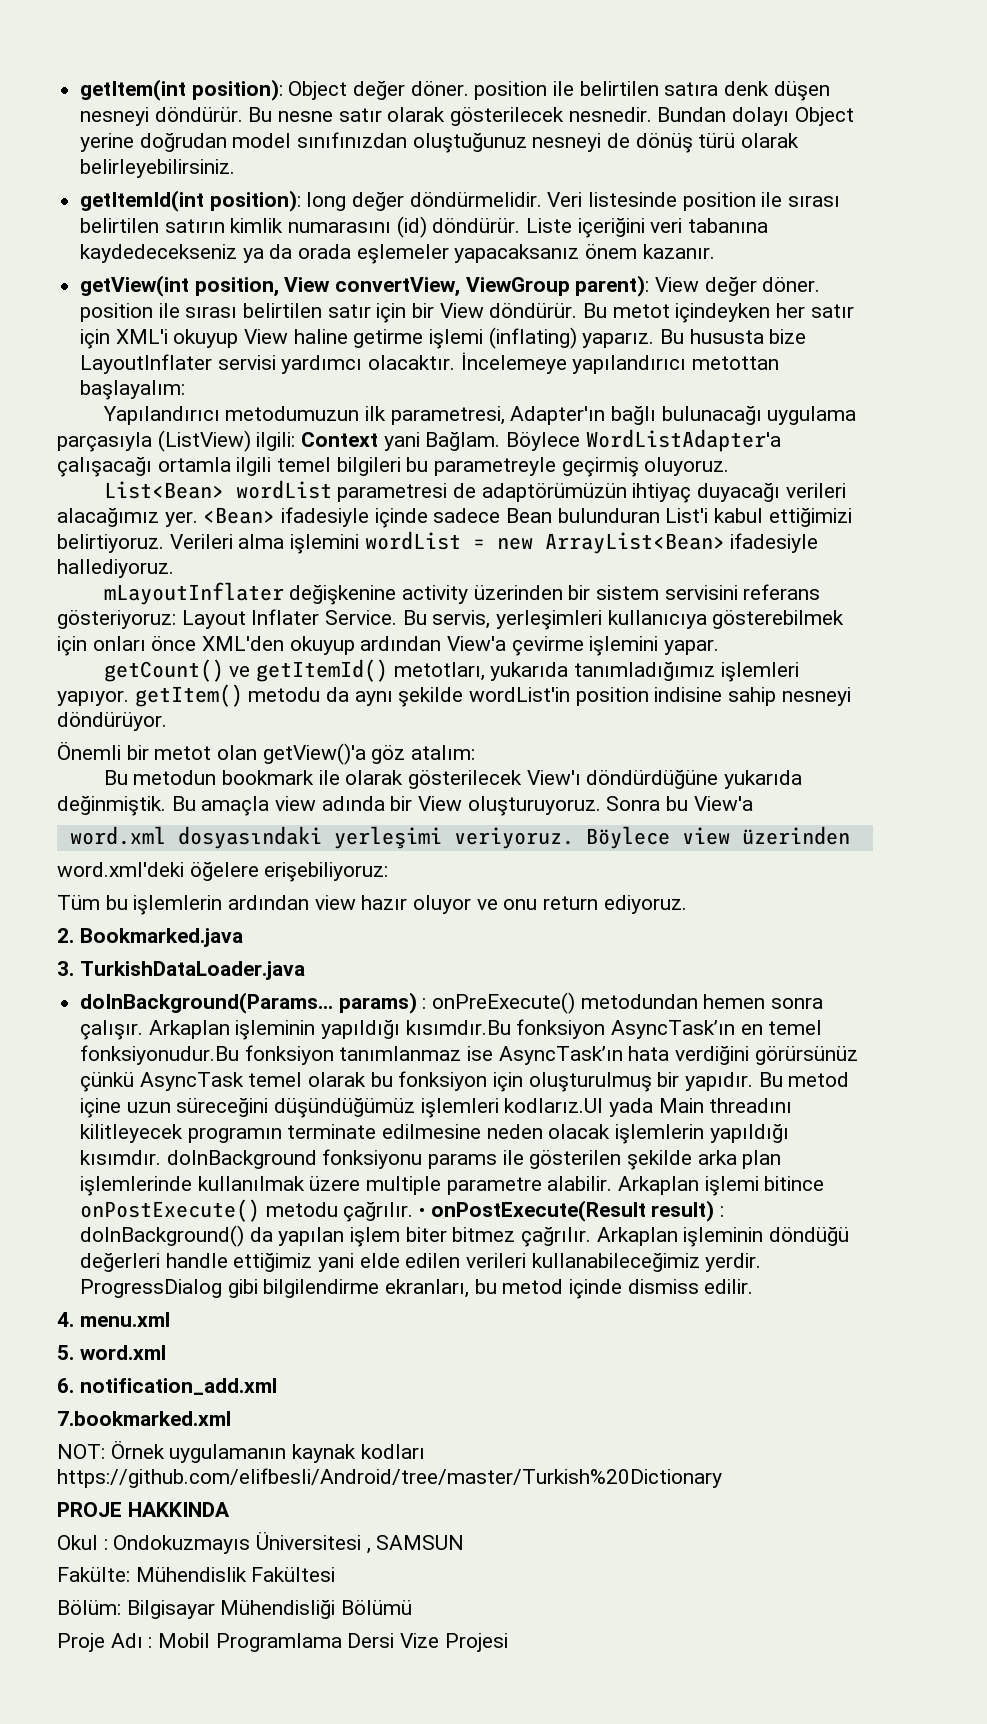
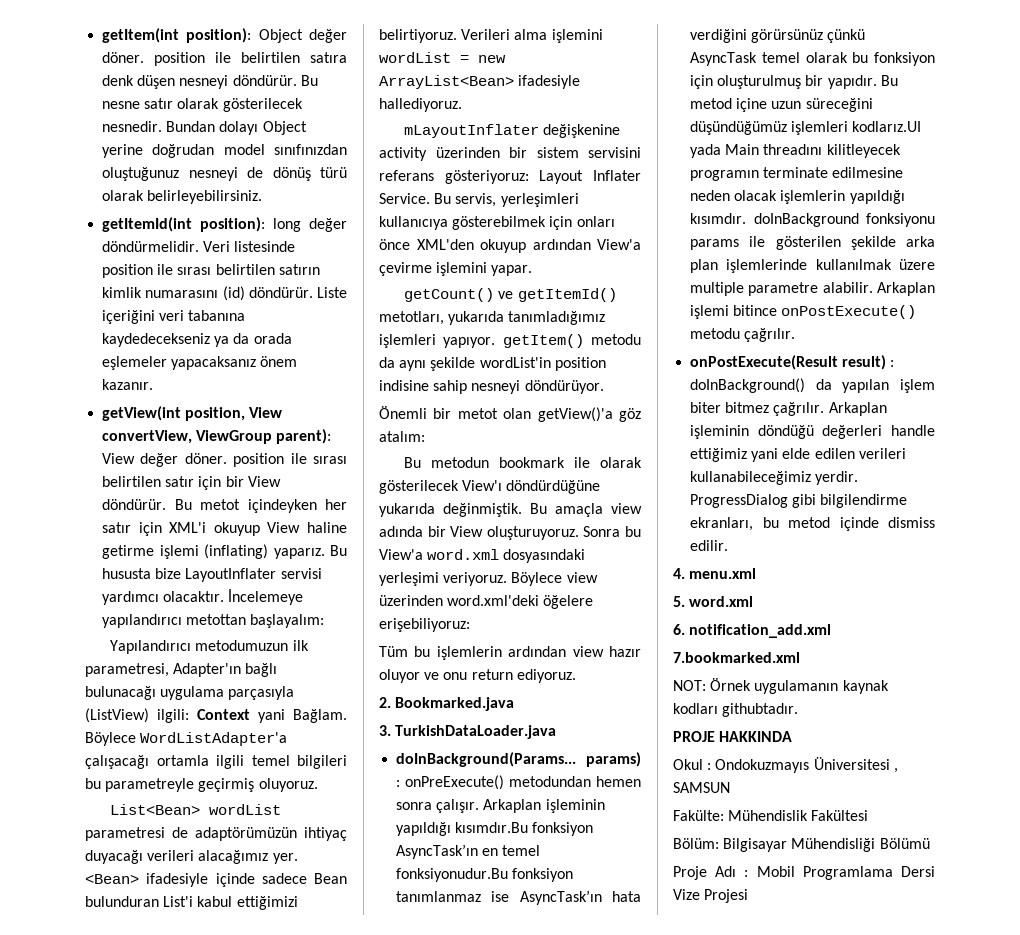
- Sonra bu View'a
- word.xml dosyasındaki yerleşimi veriyoruz.
+ Sonra bu View'a word.xml dosyasındaki yerleşimi veriyoruz.
- Böylece view üzerinden
- word.xml'deki öğelere erişebiliyoruz:
+ Böylece view üzerinden word.xml'deki öğelere erişebiliyoruz:
- Arkaplan işlemi bitince onPostExecute() metodu çağrılır. • onPostExecute(Result result) : doInBackground() da yapılan işlem biter bitmez çağrılır.
+ Arkaplan işlemi bitince onPostExecute() metodu çağrılır.
+ onPostExecute(Result result) : doInBackground() da yapılan işlem biter bitmez çağrılır.
- NOT: Örnek uygulamanın kaynak kodları https://github.com/elifbesli/Android/tree/master/Turkish%20Dictionary
+ NOT: Örnek uygulamanın kaynak kodları githubtadır.

